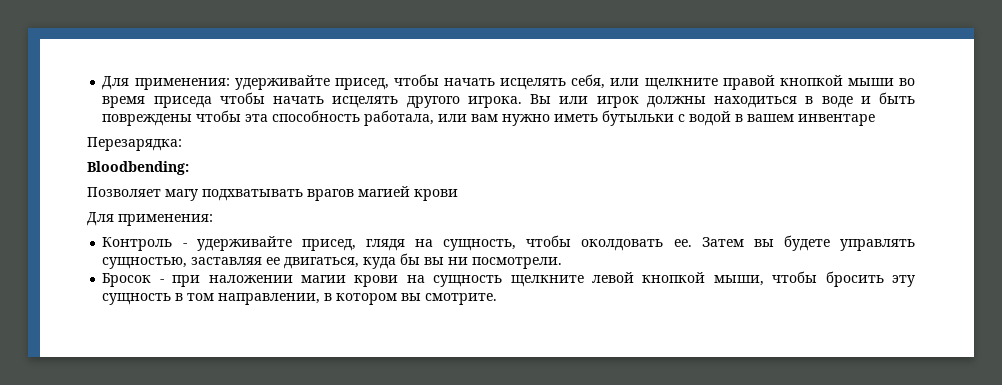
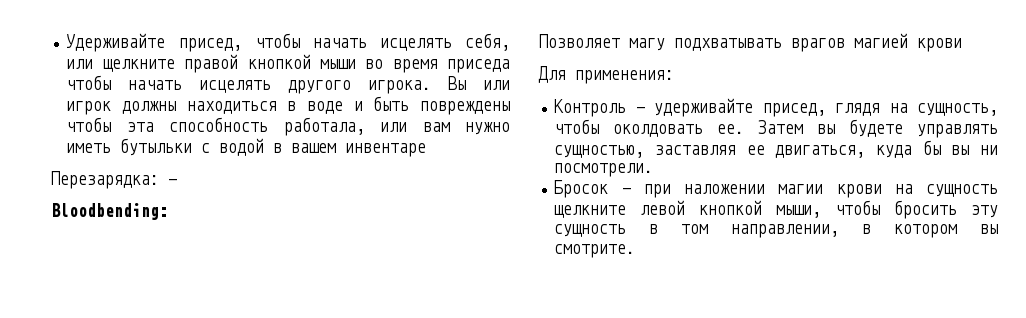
- Для применения: удерживайте присед, чтобы начать исцелять себя, или щелкните правой кнопкой мыши во время приседа чтобы начать исцелять другого игрока.
+ Удерживайте присед, чтобы начать исцелять себя, или щелкните правой кнопкой мыши во время приседа чтобы начать исцелять другого игрока.
- Перезарядка:
+ Перезарядка: -

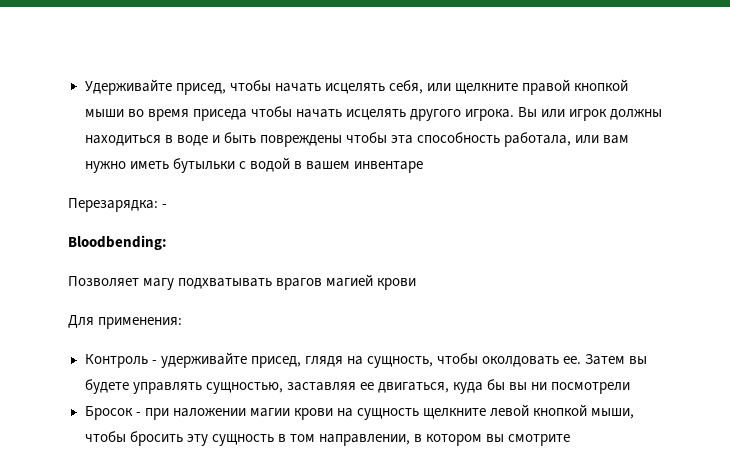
- Затем вы будете управлять сущностью, заставляя ее двигаться, куда бы вы ни посмотрели.
+ Затем вы будете управлять сущностью, заставляя ее двигаться, куда бы вы ни посмотрели
- Бросок - при наложении магии крови на сущность щелкните левой кнопкой мыши, чтобы бросить эту сущность в том направлении, в котором вы смотрите.
+ Бросок - при наложении магии крови на сущность щелкните левой кнопкой мыши, чтобы бросить эту сущность в том направлении, в котором вы смотрите

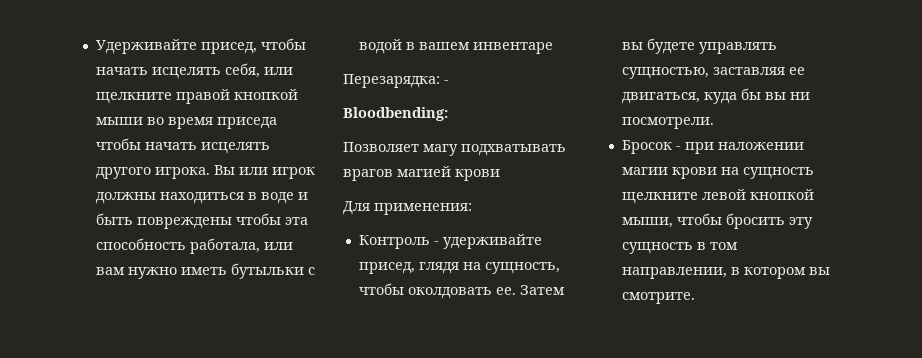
- Затем вы будете управлять сущностью, заставляя ее двигаться, куда бы вы ни посмотрели
+ Затем вы будете управлять сущностью, заставляя ее двигаться, куда бы вы ни посмотрели.
- Бросок - при наложении магии крови на сущность щелкните левой кнопкой мыши, чтобы бросить эту сущность в том направлении, в котором вы смотрите
+ Бросок - при наложении магии крови на сущность щелкните левой кнопкой мыши, чтобы бросить эту сущность в том направлении, в котором вы смотрите.

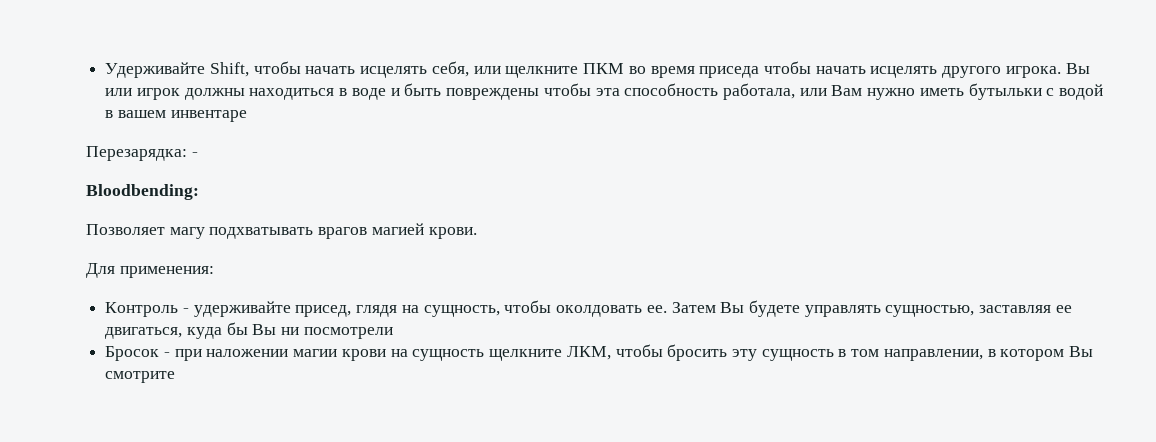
- Удерживайте присед, чтобы начать исцелять себя, или щелкните правой кнопкой мыши во время приседа чтобы начать исцелять другого игрока.
+ Удерживайте Shift, чтобы начать исцелять себя, или щелкните ПКМ во время приседа чтобы начать исцелять другого игрока.
- Вы или игрок должны находиться в воде и быть повреждены чтобы эта способность работала, или вам нужно иметь бутыльки с водой в вашем инвентаре
+ Вы или игрок должны находиться в воде и быть повреждены чтобы эта способность работала, или Вам нужно иметь бутыльки с водой в вашем инвентаре
- Позволяет магу подхватывать врагов магией крови
+ Позволяет магу подхватывать врагов магией крови.
- Затем вы будете управлять сущностью, заставляя ее двигаться, куда бы вы ни посмотрели.
+ Затем Вы будете управлять сущностью, заставляя ее двигаться, куда бы Вы ни посмотрели
- Бросок - при наложении магии крови на сущность щелкните левой кнопкой мыши, чтобы бросить эту сущность в том направлении, в котором вы смотрите.
+ Бросок - при наложении магии крови на сущность щелкните ЛКМ, чтобы бросить эту сущность в том направлении, в котором Вы смотрите

